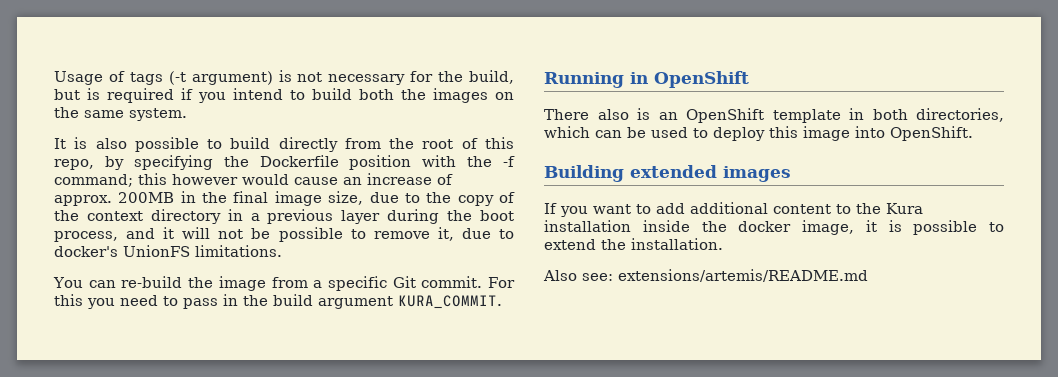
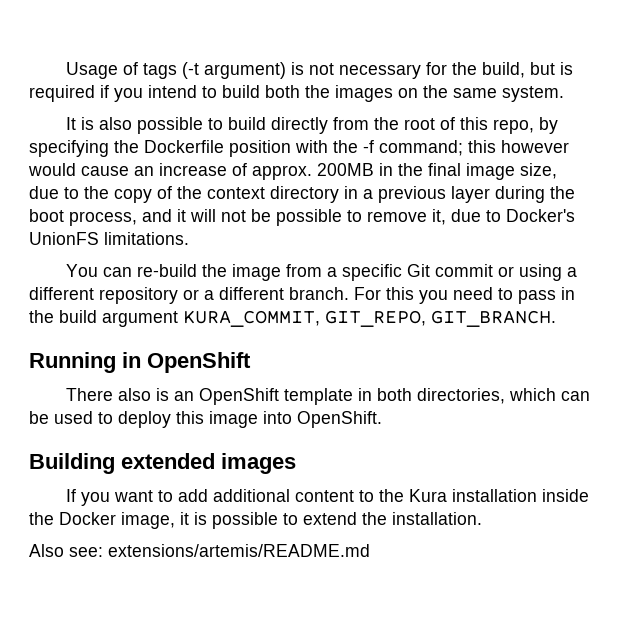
- this however would cause an increase of approx. 200MB in the final image size, due to the copy of the context directory in a previous layer during the boot process, and it will not be possible to remove it, due to docker's UnionFS limitations.
+ this however would cause an increase of approx. 200MB in the final image size, due to the copy of the context directory in a previous layer during the boot process, and it will not be possible to remove it, due to Docker's UnionFS limitations.
- You can re-build the image from a specific Git commit.
+ You can re-build the image from a specific Git commit or using a different repository or a different branch.
- For this you need to pass in the build argument KURA_COMMIT.
+ For this you need to pass in the build argument KURA_COMMIT, GIT_REPO, GIT_BRANCH.
- If you want to add additional content to the Kura installation inside the docker image, it is possible to extend the installation.
+ If you want to add additional content to the Kura installation inside the Docker image, it is possible to extend the installation.

